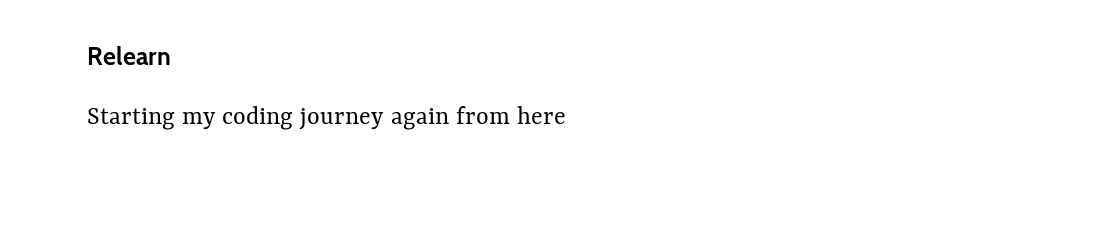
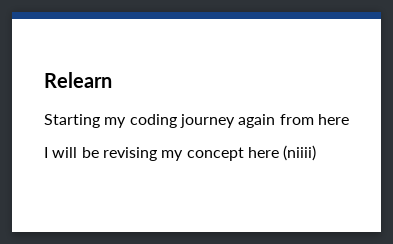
+ I will be revising my concept here (niiii)

